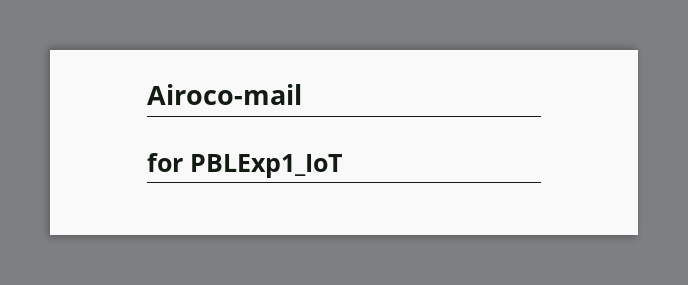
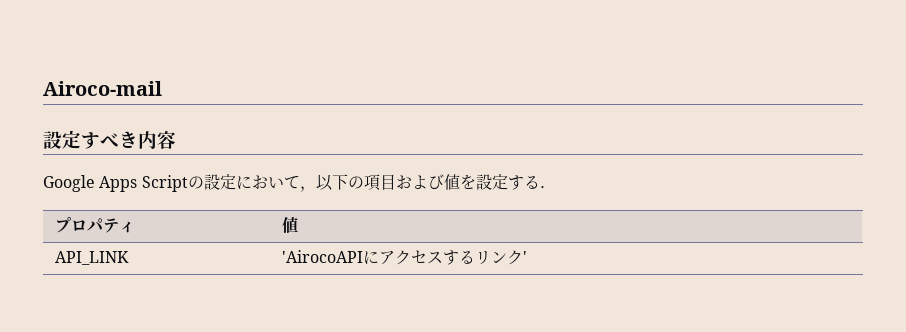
- for PBLExp1_IoT
+ 設定すべき内容
+ Google Apps Scriptの設定において，以下の項目および値を設定する．
+ プロパティ | 値
+ API_LINK | 'AirocoAPIにアクセスするリンク'

